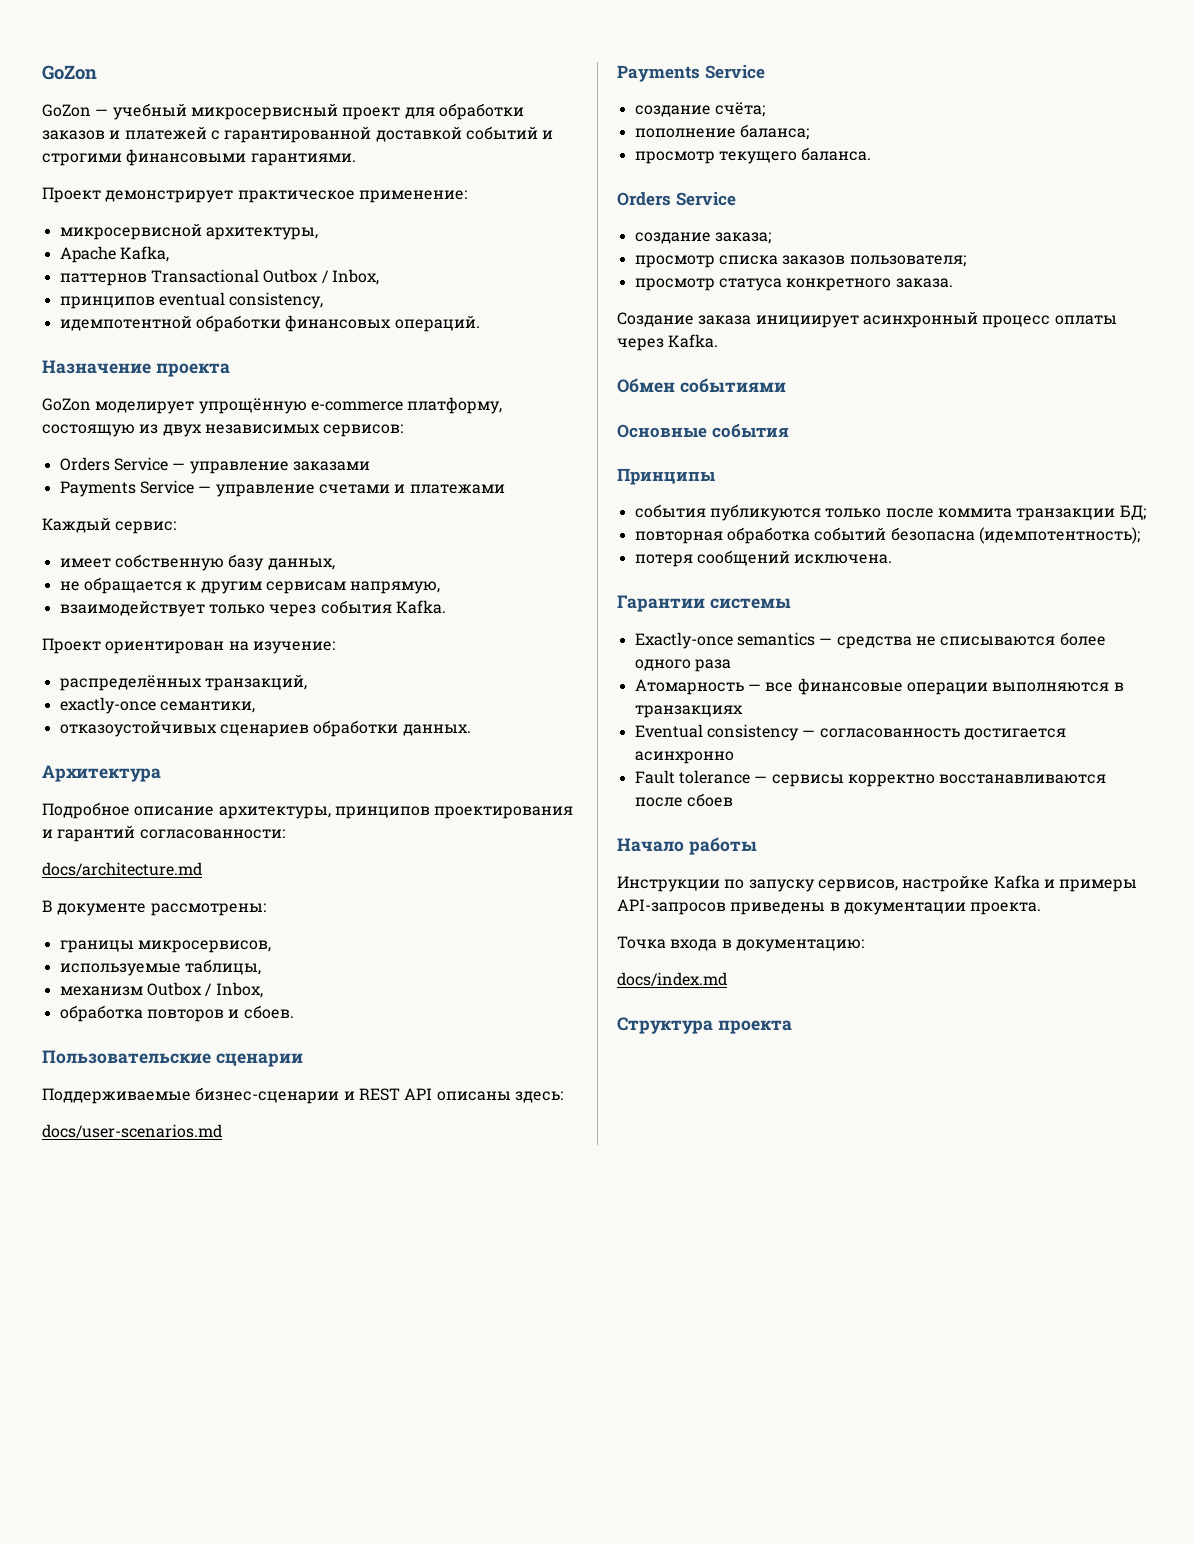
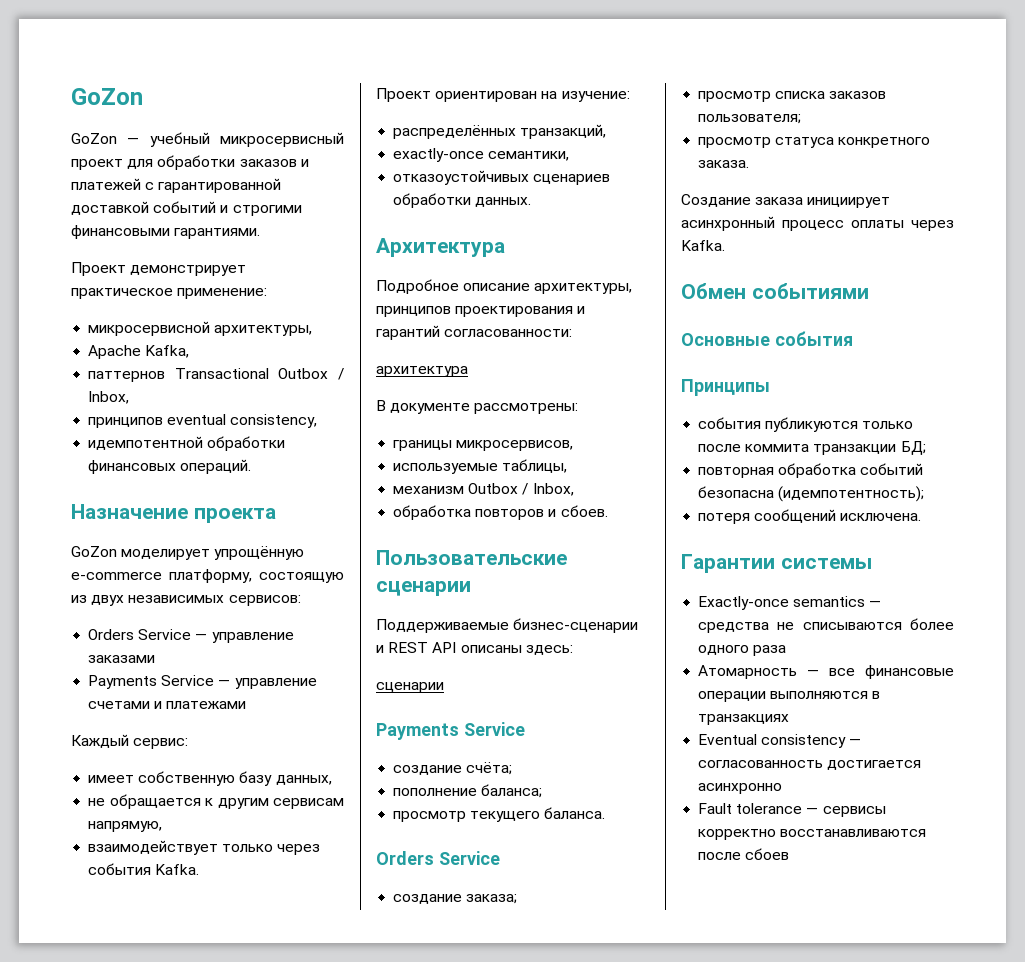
- docs/architecture.md
+ архитектура
  Поддерживаемые бизнес-сценарии и REST API описаны здесь:
- docs/user-scenarios.md
+ сценарии
- Начало работы
- Инструкции по запуску сервисов, настройке Kafka и примеры API-запросов приведены в документации проекта.
- Точка входа в документацию:
- docs/index.md
- Структура проекта

